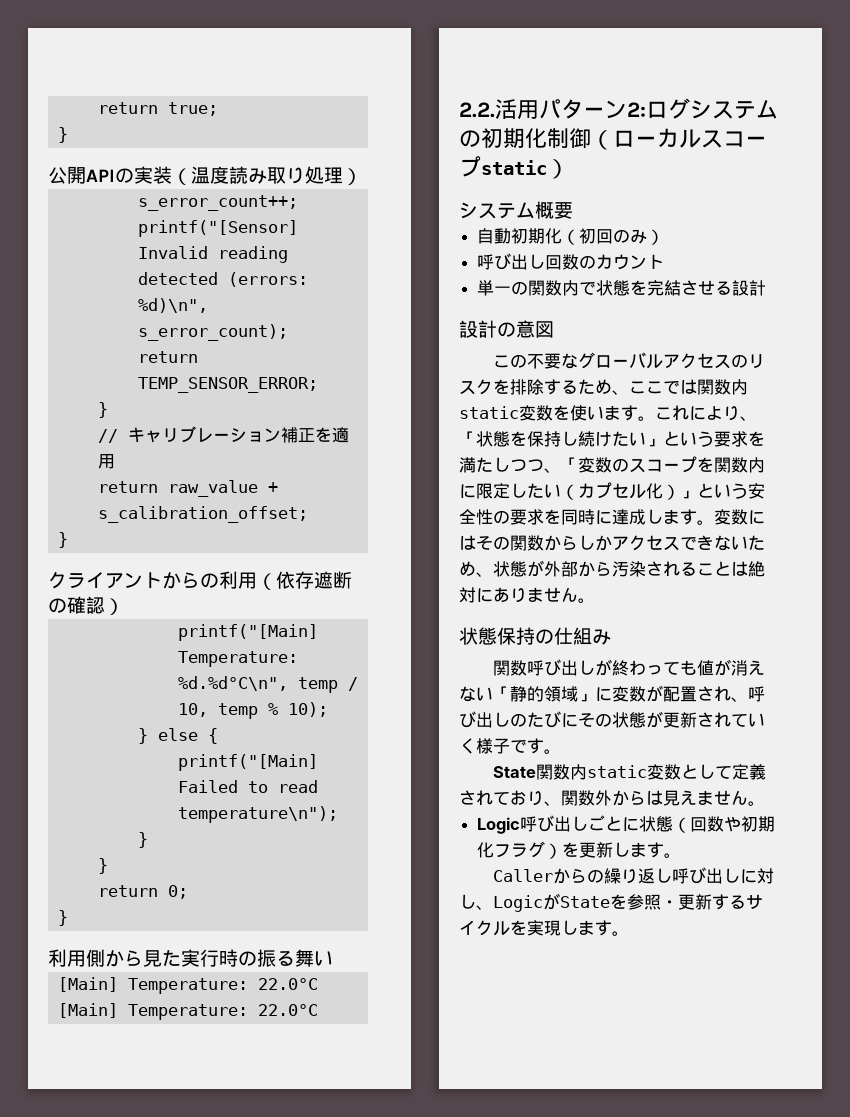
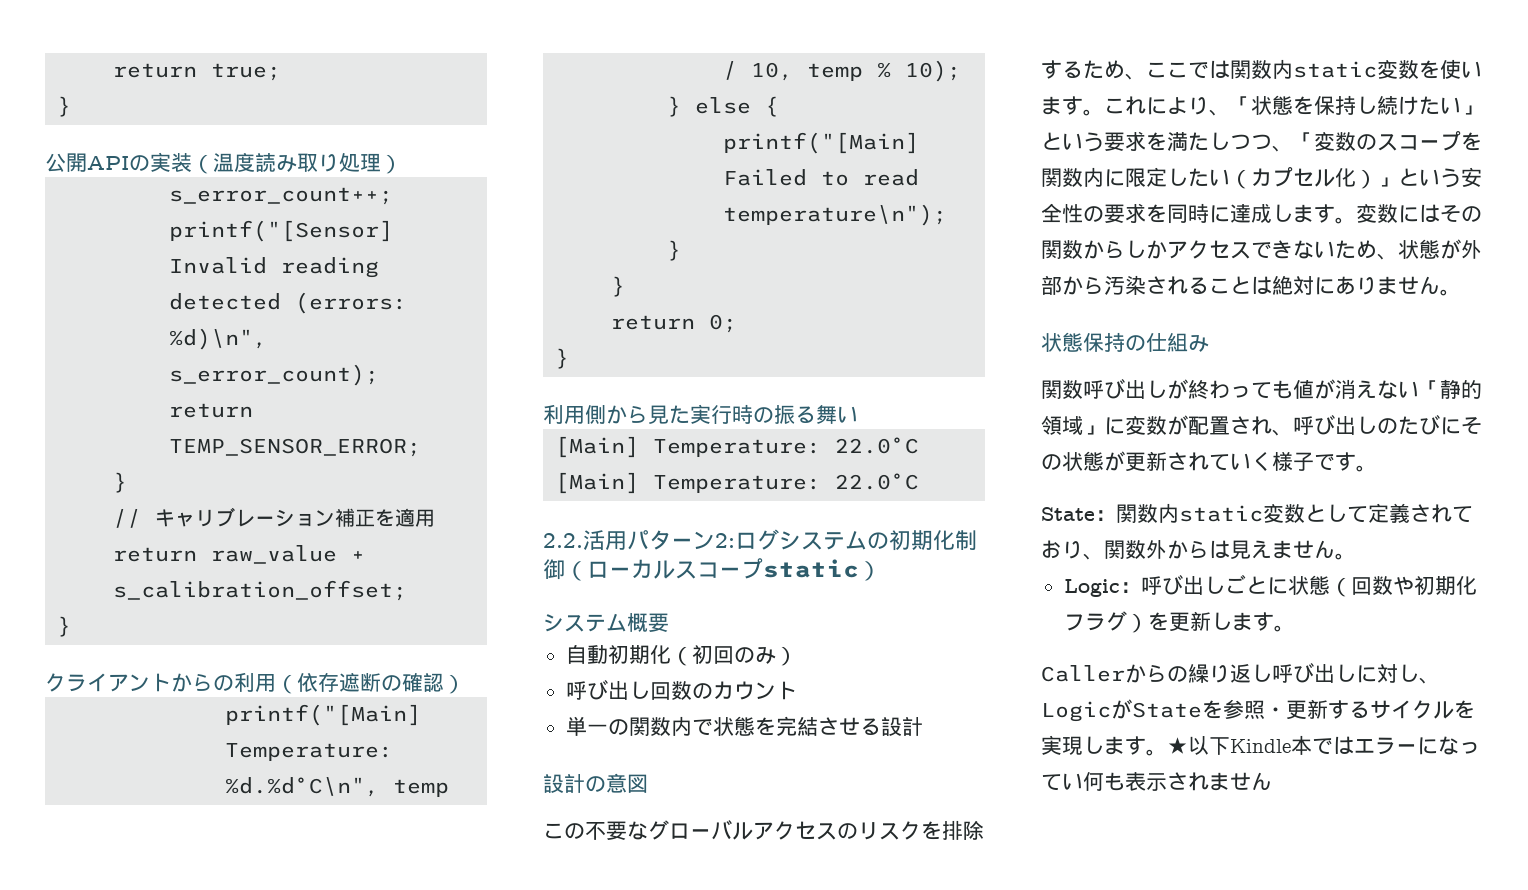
- State関数内static変数として定義されており、関数外からは見えません。
+ State：関数内static変数として定義されており、関数外からは見えません。
- Logic呼び出しごとに状態（回数や初期化フラグ）を更新します。
+ Logic：呼び出しごとに状態（回数や初期化フラグ）を更新します。
+ ★以下Kindle本ではエラーになってい何も表示されません

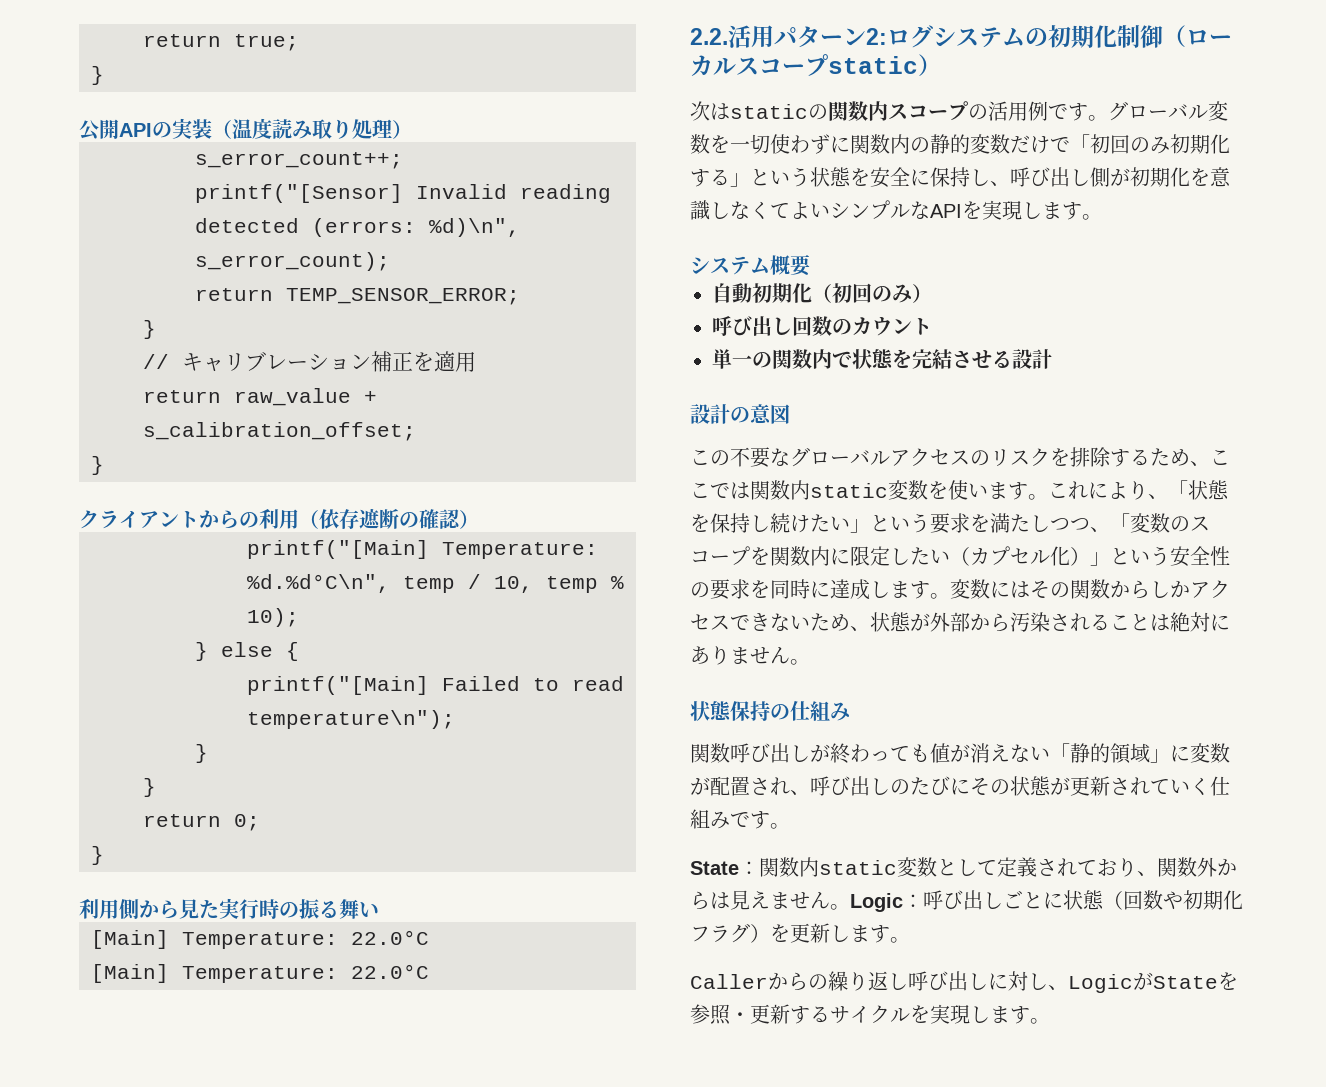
+ 次はstaticの関数内スコープの活用例です。グローバル変数を一切使わずに関数内の静的変数だけで「初回のみ初期化する」という状態を安全に保持し、呼び出し側が初期化を意識しなくてよいシンプルなAPIを実現します。
- 関数呼び出しが終わっても値が消えない「静的領域」に変数が配置され、呼び出しのたびにその状態が更新されていく様子です。
+ 関数呼び出しが終わっても値が消えない「静的領域」に変数が配置され、呼び出しのたびにその状態が更新されていく仕組みです。
- State：関数内static変数として定義されており、関数外からは見えません。
- Logic：呼び出しごとに状態（回数や初期化フラグ）を更新します。
+ State：関数内static変数として定義されており、関数外からは見えません。Logic：呼び出しごとに状態（回数や初期化フラグ）を更新します。
- ★以下Kindle本ではエラーになってい何も表示されません

